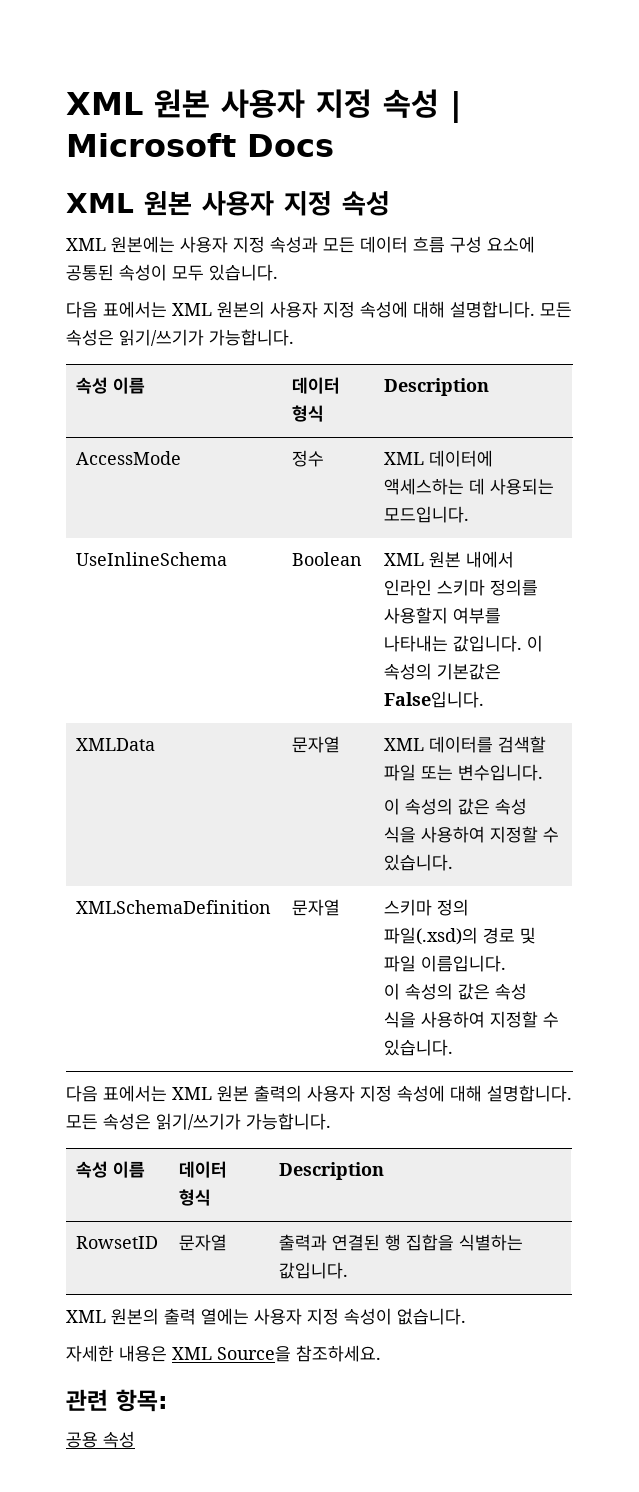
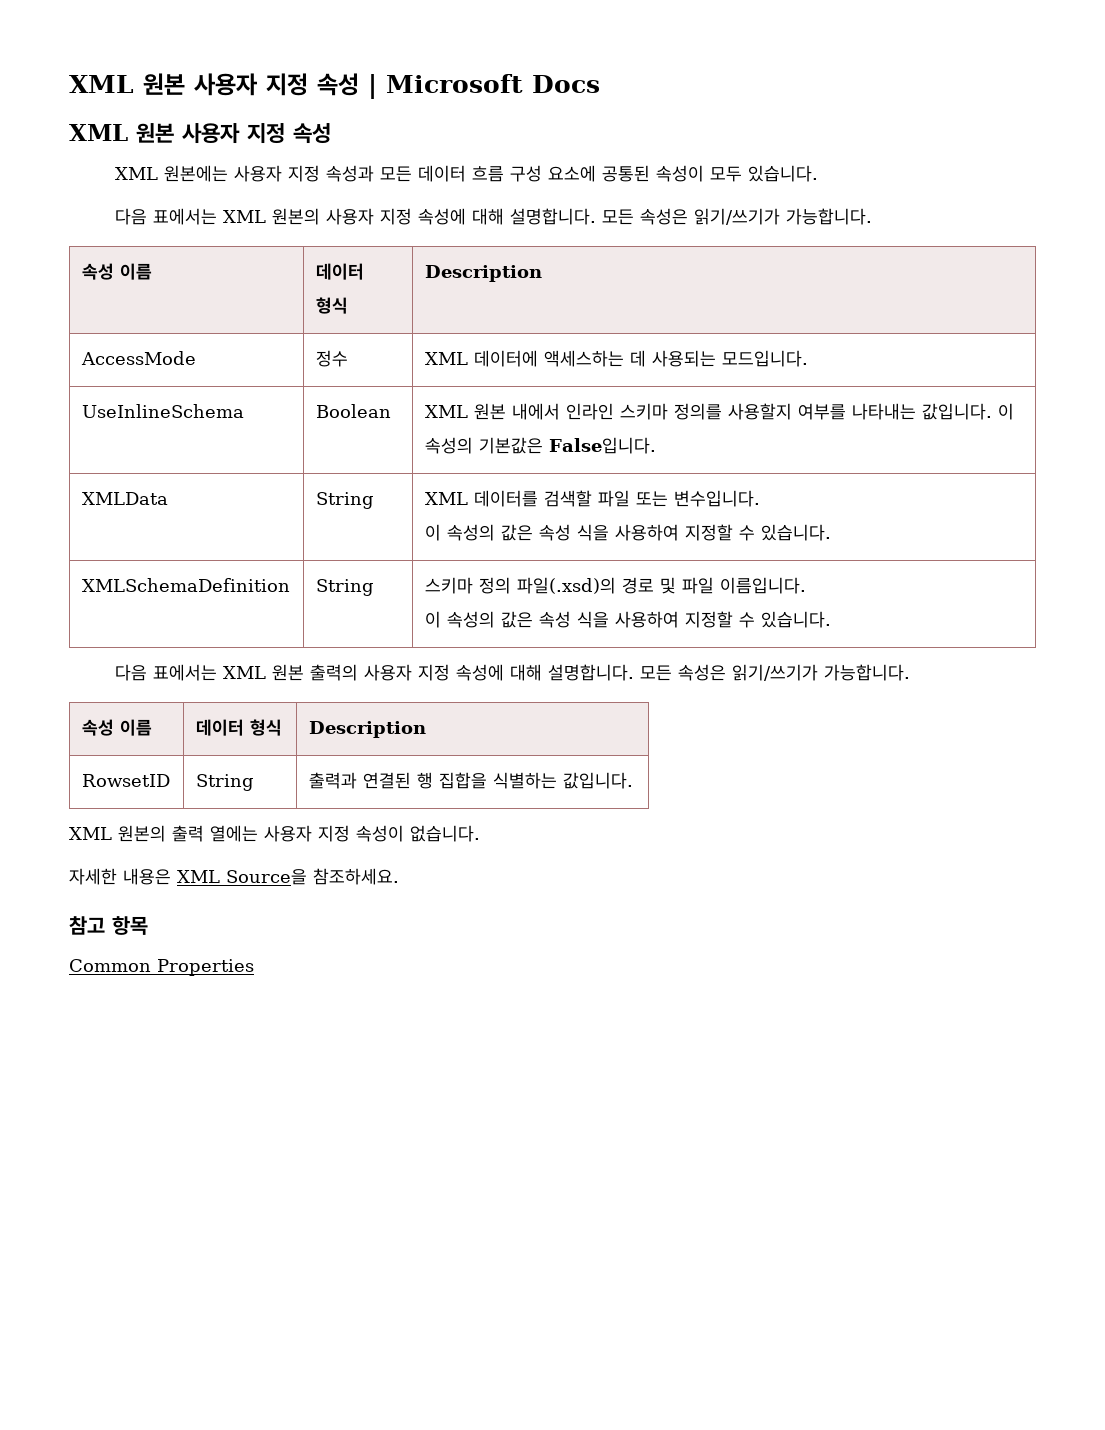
- XMLData | 문자열 | XML 데이터를 검색할 파일 또는 변수입니다.
+ XMLData | String | XML 데이터를 검색할 파일 또는 변수입니다.
- XMLSchemaDefinition | 문자열 | 스키마 정의 파일(.xsd)의 경로 및 파일 이름입니다.
+ XMLSchemaDefinition | String | 스키마 정의 파일(.xsd)의 경로 및 파일 이름입니다.
- RowsetID | 문자열 | 출력과 연결된 행 집합을 식별하는 값입니다.
+ RowsetID | String | 출력과 연결된 행 집합을 식별하는 값입니다.
- 관련 항목:
- 공용 속성
+ 참고 항목
+ Common Properties

